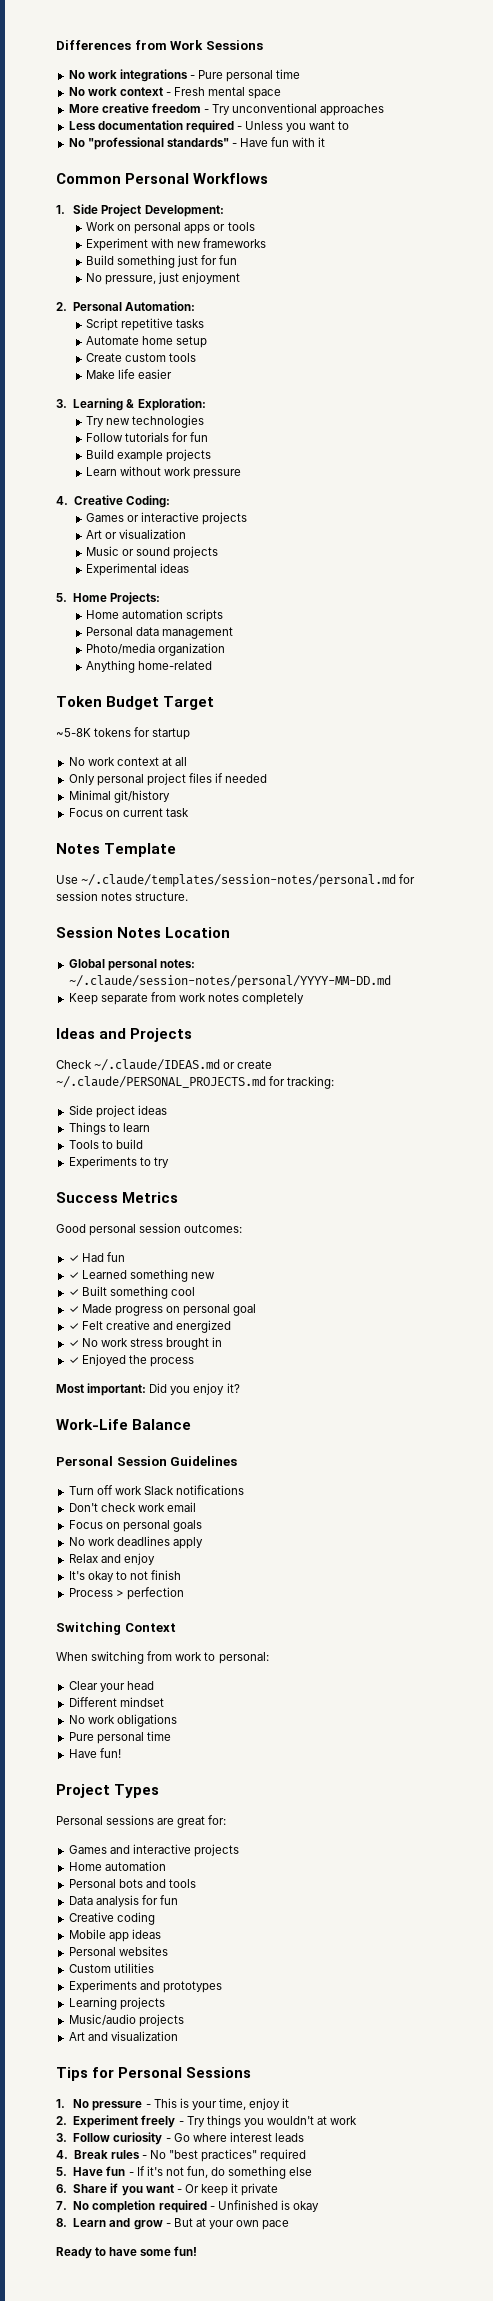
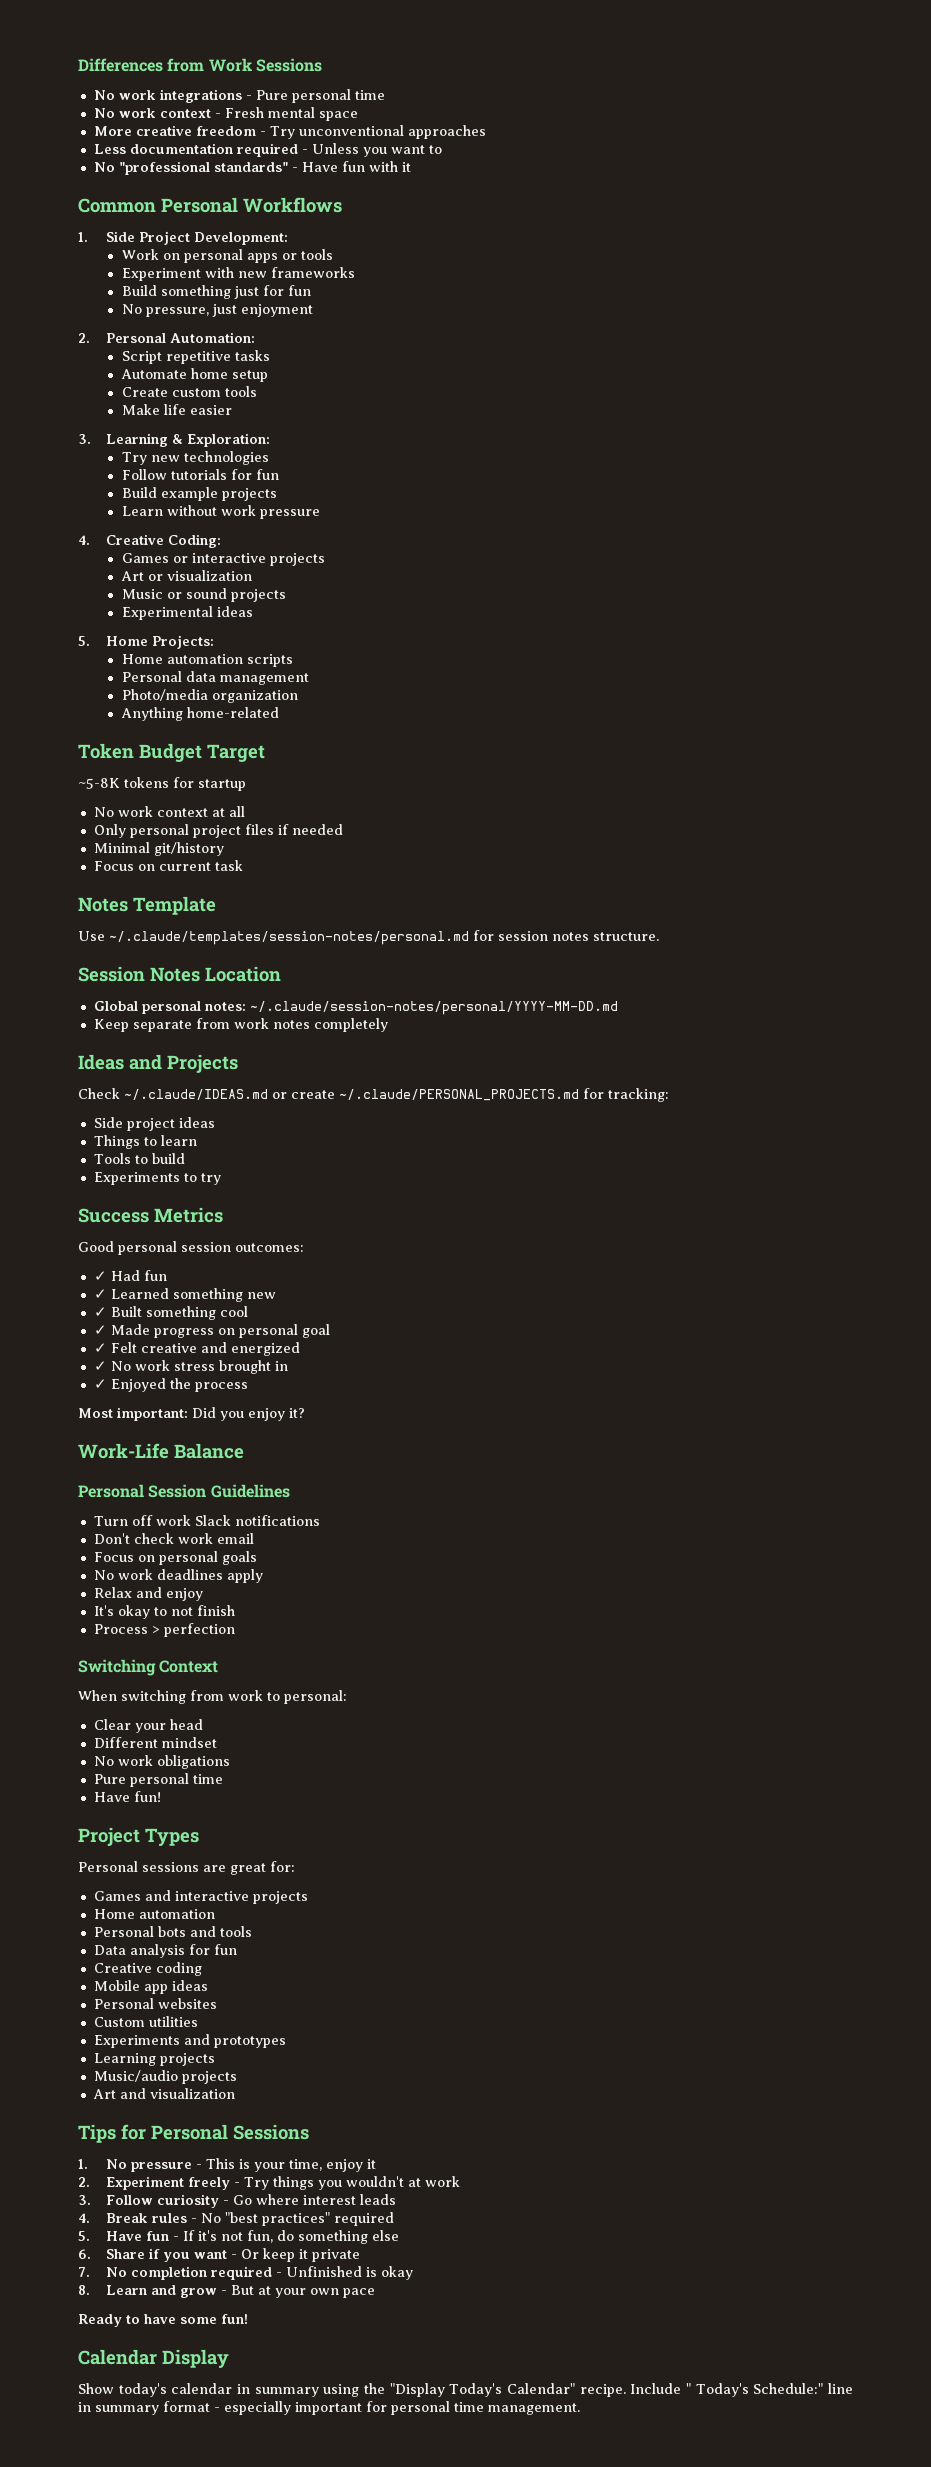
+ Calendar Display
+ Show today's calendar in summary using the "Display Today's Calendar" recipe. Include " Today's Schedule:" line in summary format - especially important for personal time management.

